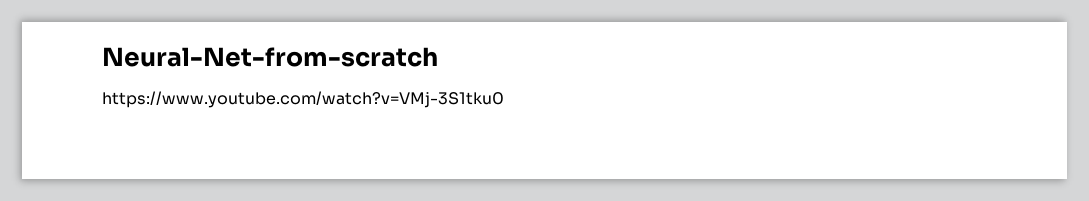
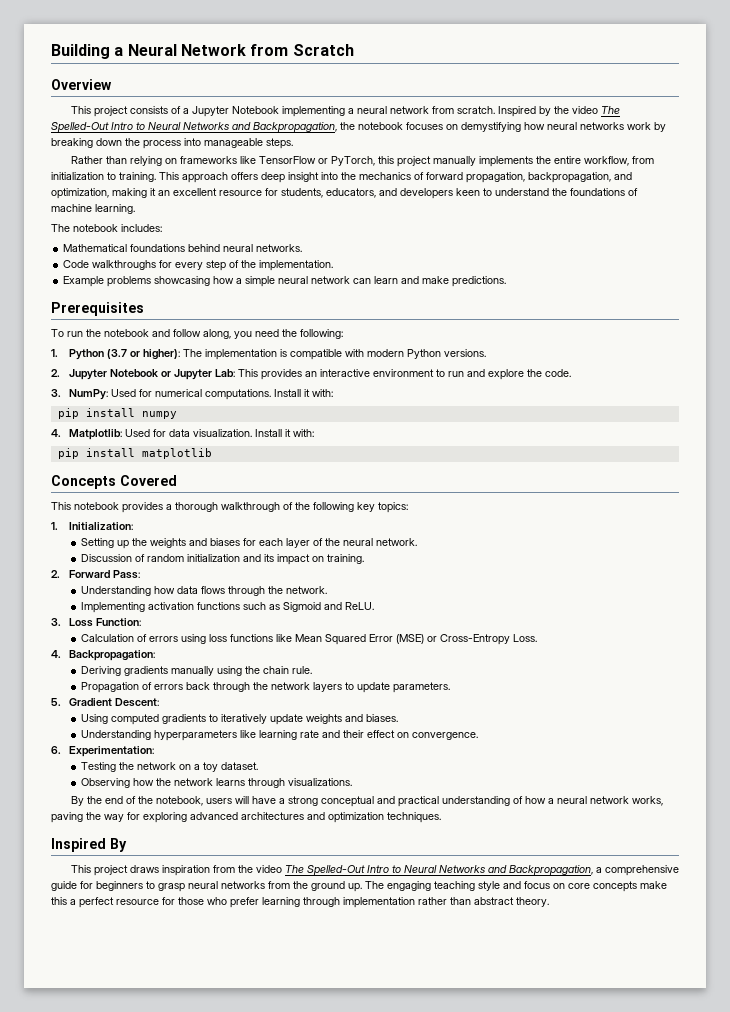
- Neural-Net-from-scratch
- https://www.youtube.com/watch?v=VMj-3S1tku0
+ Building a Neural Network from Scratch
+ Overview
+ This project consists of a Jupyter Notebook implementing a neural network from scratch. Inspired by the video The Spelled-Out Intro to Neural Networks and Backpropagation, the notebook focuses on demystifying how neural networks work by breaking down the process into manageable steps.
+ Rather than relying on frameworks like TensorFlow or PyTorch, this project manually implements the entire workflow, from initialization to training. This approach offers deep insight into the mechanics of forward propagation, backpropagation, and optimization, making it an excellent resource for students, educators, and developers keen to understand the foundations of machine learning.
+ The notebook includes:
+ Mathematical foundations behind neural networks.
+ Code walkthroughs for every step of the implementation.
+ Example problems showcasing how a simple neural network can learn and make predictions.
+ Prerequisites
+ To run the notebook and follow along, you need the following:
+ 1. Python (3.7 or higher): The implementation is compatible with modern Python versions.
+ 2. Jupyter Notebook or Jupyter Lab: This provides an interactive environment to run and explore the code.
+ 3. NumPy: Used for numerical computations. Install it with:
+ pip install numpy
+ 4. Matplotlib: Used for data visualization. Install it with:
+ pip install matplotlib
+ Concepts Covered
+ This notebook provides a thorough walkthrough of the following key topics:
+ 1. Initialization:
+ Setting up the weights and biases for each layer of the neural network.
+ Discussion of random initialization and its impact on training.
+ 2. Forward Pass:
+ Understanding how data flows through the network.
+ Implementing activation functions such as Sigmoid and ReLU.
+ 3. Loss Function:
+ Calculation of errors using loss functions like Mean Squared Error (MSE) or Cross-Entropy Loss.
+ 4. Backpropagation:
+ Deriving gradients manually using the chain rule.
+ Propagation of errors back through the network layers to update parameters.
+ 5. Gradient Descent:
+ Using computed gradients to iteratively update weights and biases.
+ Understanding hyperparameters like learning rate and their effect on convergence.
+ 6. Experimentation:
+ Testing the network on a toy dataset.
+ Observing how the network learns through visualizations.
+ By the end of the notebook, users will have a strong conceptual and practical understanding of how a neural network works, paving the way for exploring advanced architectures and optimization techniques.
+ Inspired By
+ This project draws inspiration from the video The Spelled-Out Intro to Neural Networks and Backpropagation, a comprehensive guide for beginners to grasp neural networks from the ground up. The engaging teaching style and focus on core concepts make this a perfect resource for those who prefer learning through implementation rather than abstract theory.

